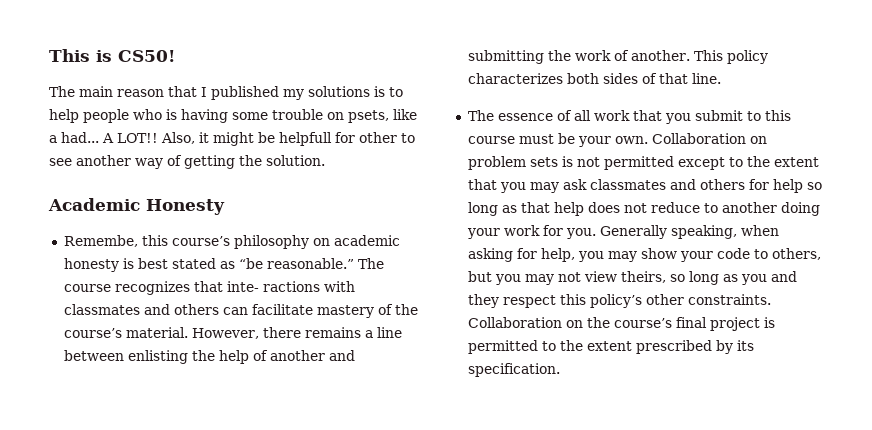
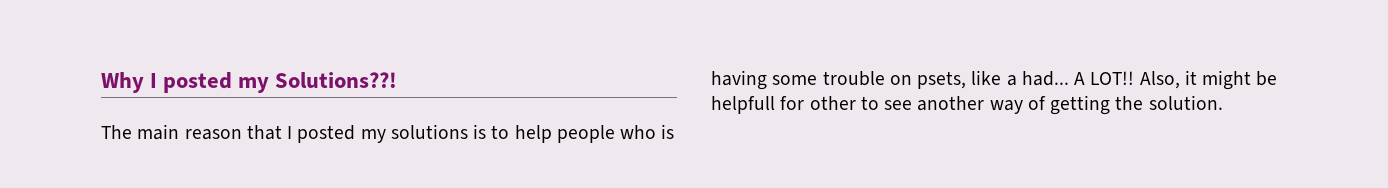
- This is CS50!
+ Why I posted my Solutions??!
- The main reason that I published my solutions is to help people who is having some trouble on psets, like a had...
+ The main reason that I posted my solutions is to help people who is having some trouble on psets, like a had...
- Academic Honesty
- Remembe, this course’s philosophy on academic honesty is best stated as “be reasonable.” The course recognizes that inte- ractions with classmates and others can facilitate mastery of the course’s material. However, there remains a line between enlisting the help of another and submitting the work of another. This policy characterizes both sides of that line.
- The essence of all work that you submit to this course must be your own. Collaboration on problem sets is not permitted except to the extent that you may ask classmates and others for help so long as that help does not reduce to another doing your work for you. Generally speaking, when asking for help, you may show your code to others, but you may not view theirs, so long as you and they respect this policy’s other constraints. Collaboration on the course’s final project is permitted to the extent prescribed by its specification.

